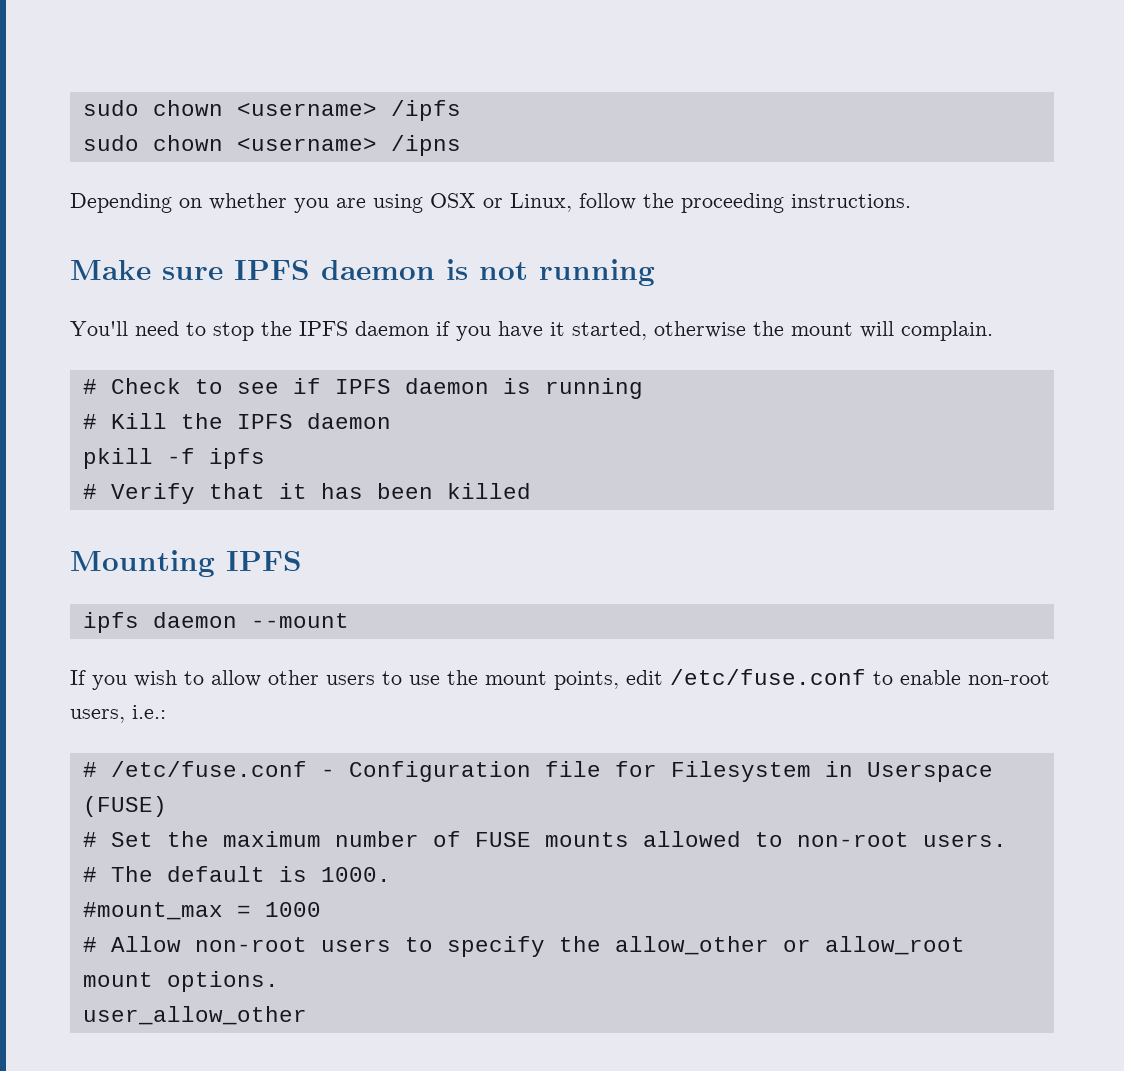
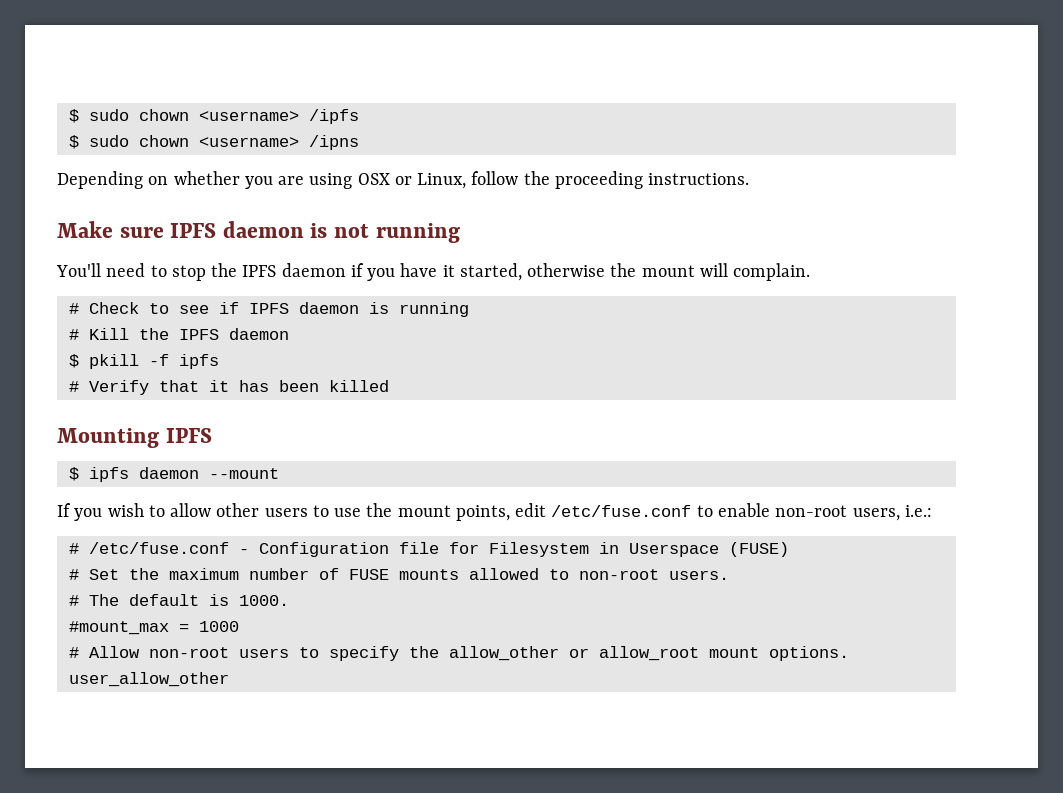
- sudo chown <username> /ipfs
+ $ sudo chown <username> /ipfs
- sudo chown <username> /ipns
+ $ sudo chown <username> /ipns
- pkill -f ipfs
+ $ pkill -f ipfs
- ipfs daemon --mount
+ $ ipfs daemon --mount

